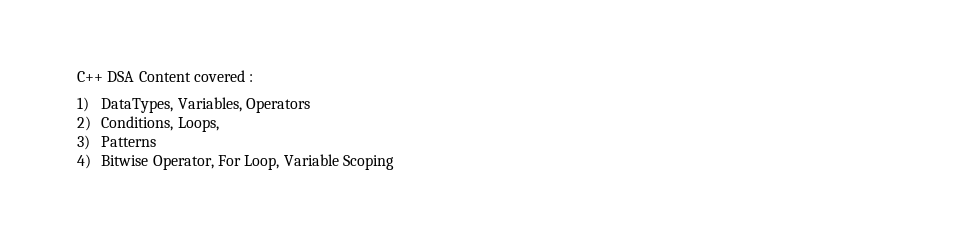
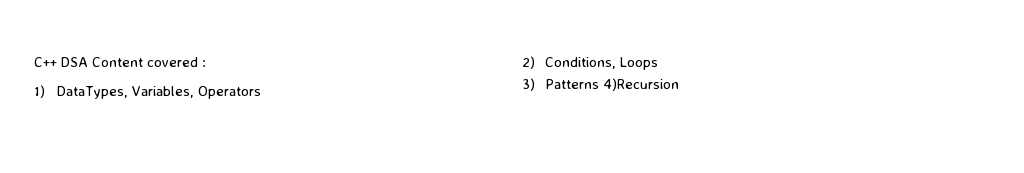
- 2) Conditions, Loops,
+ 2) Conditions, Loops
- 3) Patterns
- 4) Bitwise Operator, For Loop, Variable Scoping
+ 3) Patterns 4)Recursion

